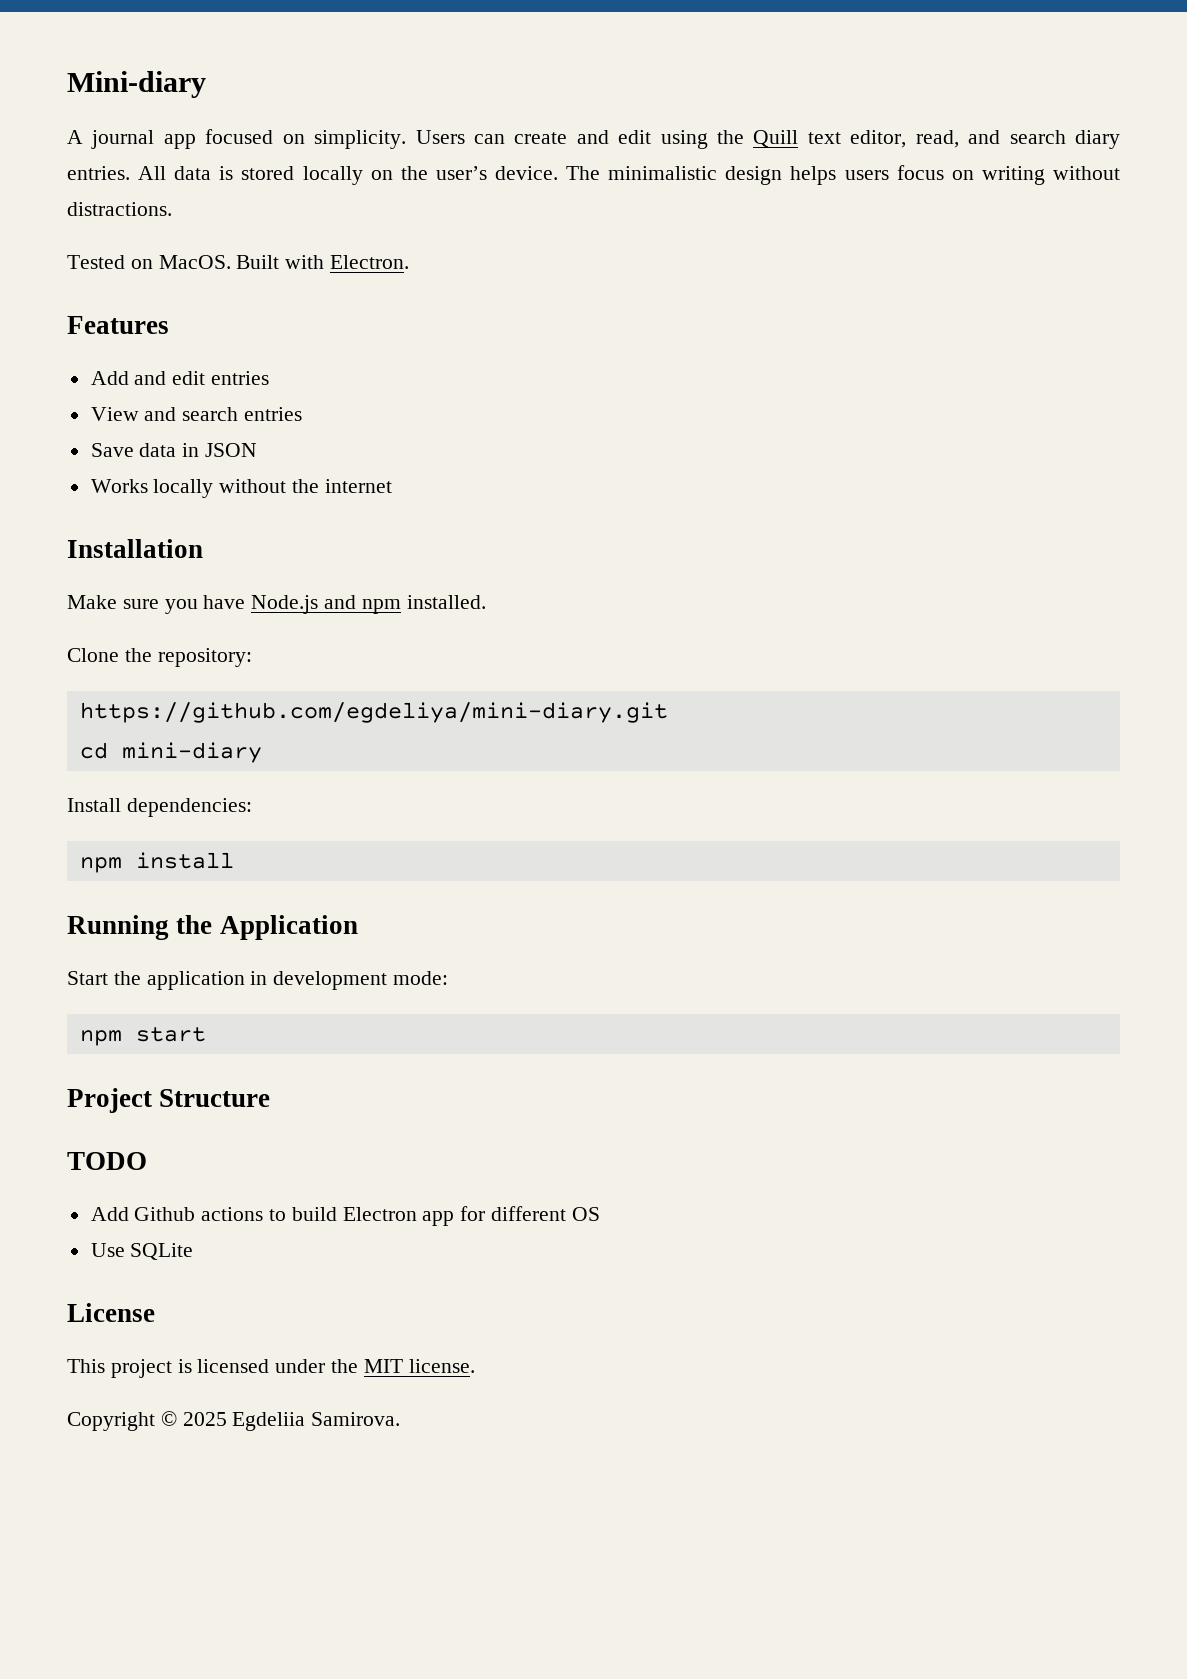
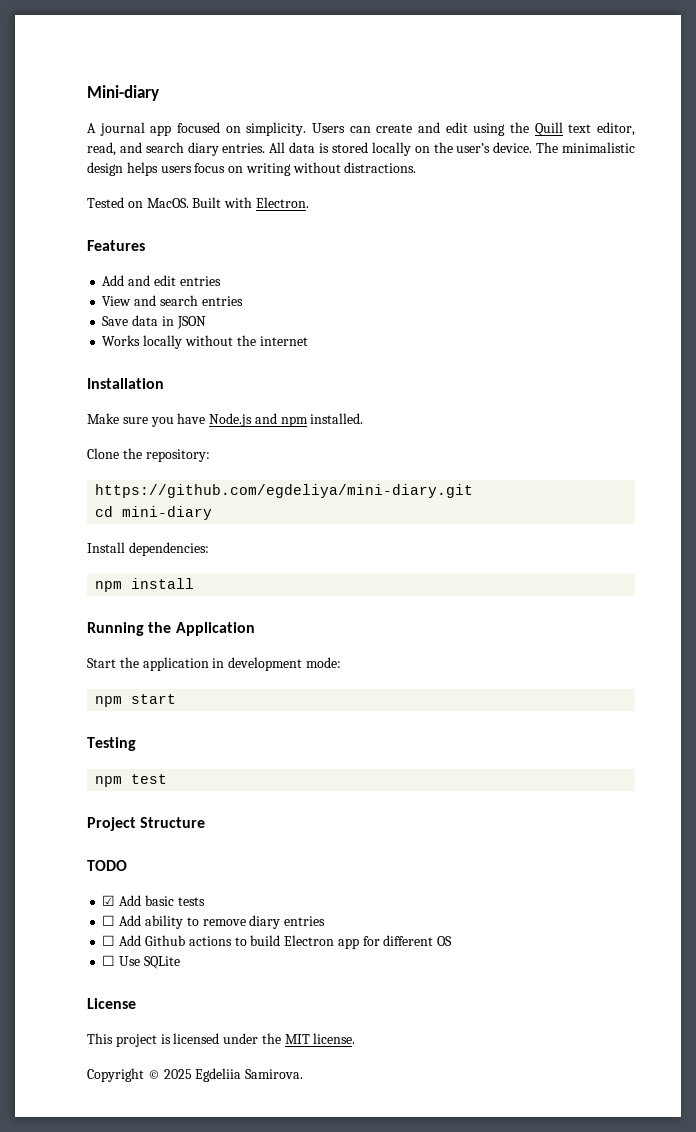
+ Testing
+ npm test
- Add Github actions to build Electron app for different OS
+ ☑ Add basic tests
+ ☐ Add ability to remove diary entries
+ ☐ Add Github actions to build Electron app for different OS
- Use SQLite
+ ☐ Use SQLite

